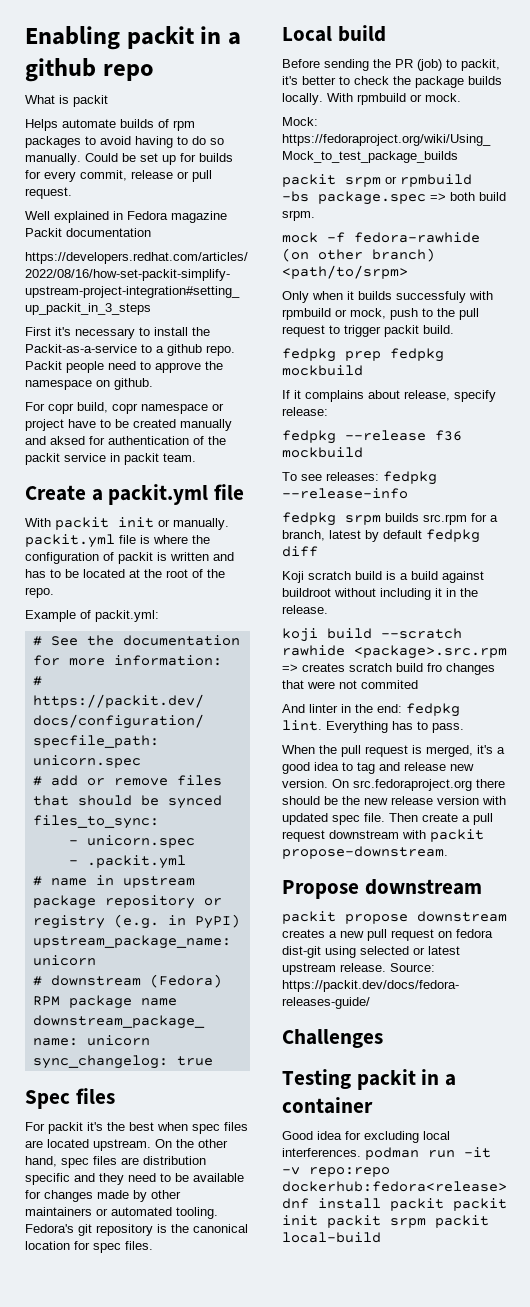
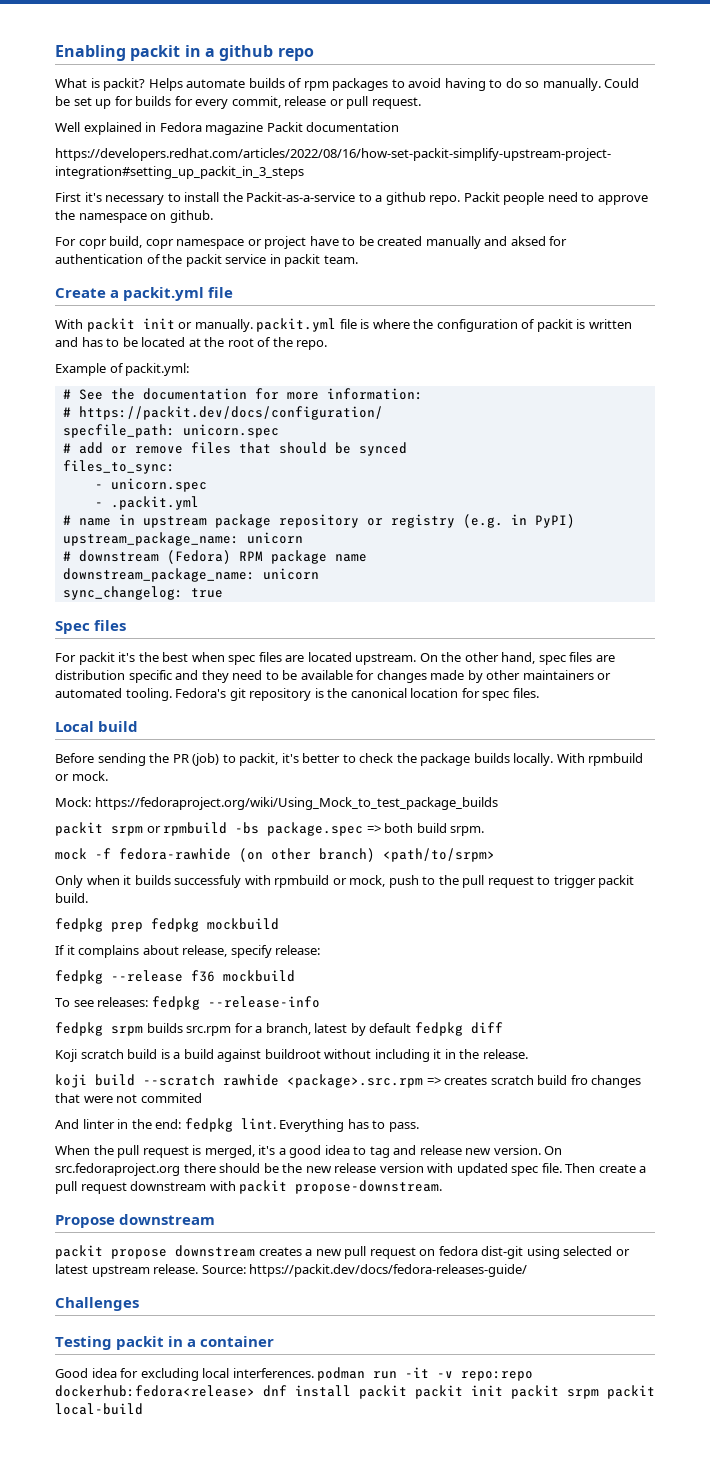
- What is packit
- Helps automate builds of rpm packages to avoid having to do so manually.
+ What is packit? Helps automate builds of rpm packages to avoid having to do so manually.

